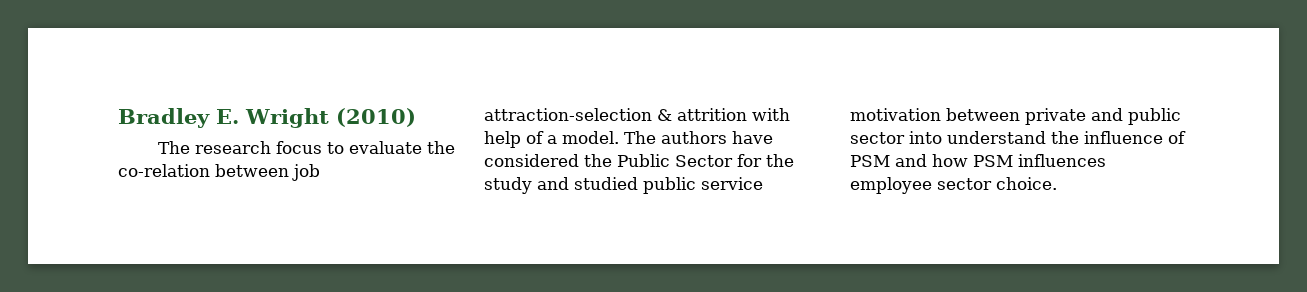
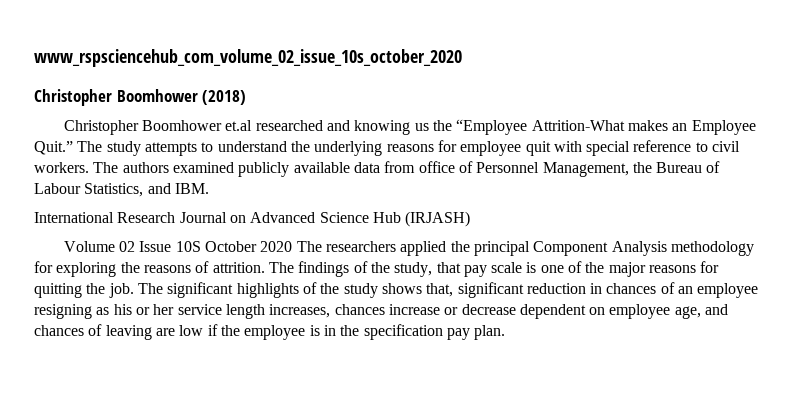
- Bradley E. Wright (2010)
- The research focus to evaluate the co-relation between job attraction-selection & attrition with help of a model. The authors have considered the Public Sector for the study and studied public service motivation between private and public sector into understand the influence of PSM and how PSM influences employee sector choice.
+ www_rspsciencehub_com_volume_02_issue_10s_october_2020
+ Christopher Boomhower (2018)
+ Christopher Boomhower et.al researched and knowing us the “Employee Attrition-What makes an Employee Quit.” The study attempts to understand the underlying reasons for employee quit with special reference to civil workers. The authors examined publicly available data from office of Personnel Management, the Bureau of Labour Statistics, and IBM.
+ International Research Journal on Advanced Science Hub (IRJASH)
+ Volume 02 Issue 10S October 2020 The researchers applied the principal Component Analysis methodology for exploring the reasons of attrition. The findings of the study, that pay scale is one of the major reasons for quitting the job. The significant highlights of the study shows that, significant reduction in chances of an employee resigning as his or her service length increases, chances increase or decrease dependent on employee age, and chances of leaving are low if the employee is in the specification pay plan.

